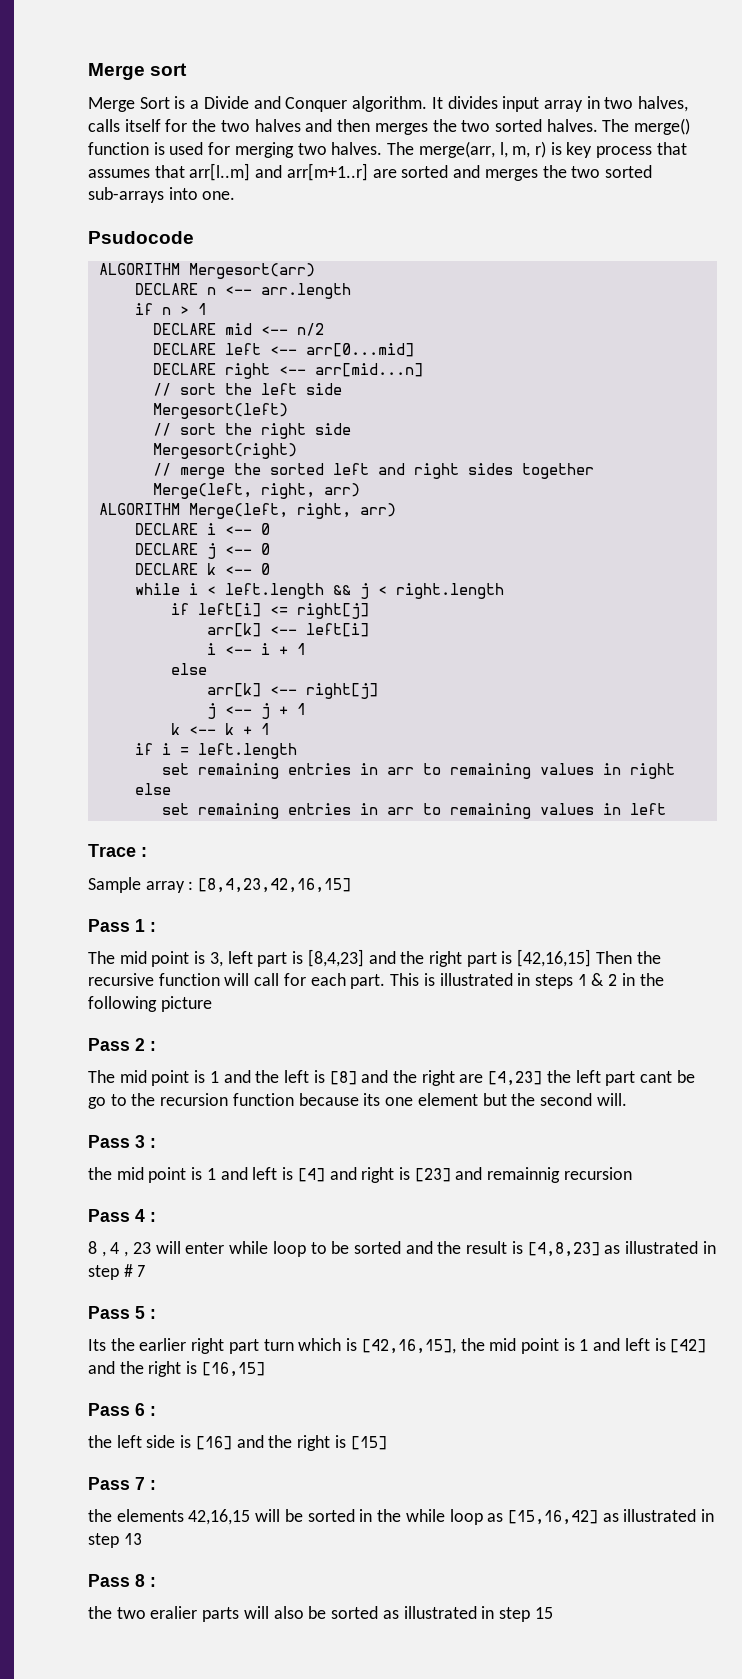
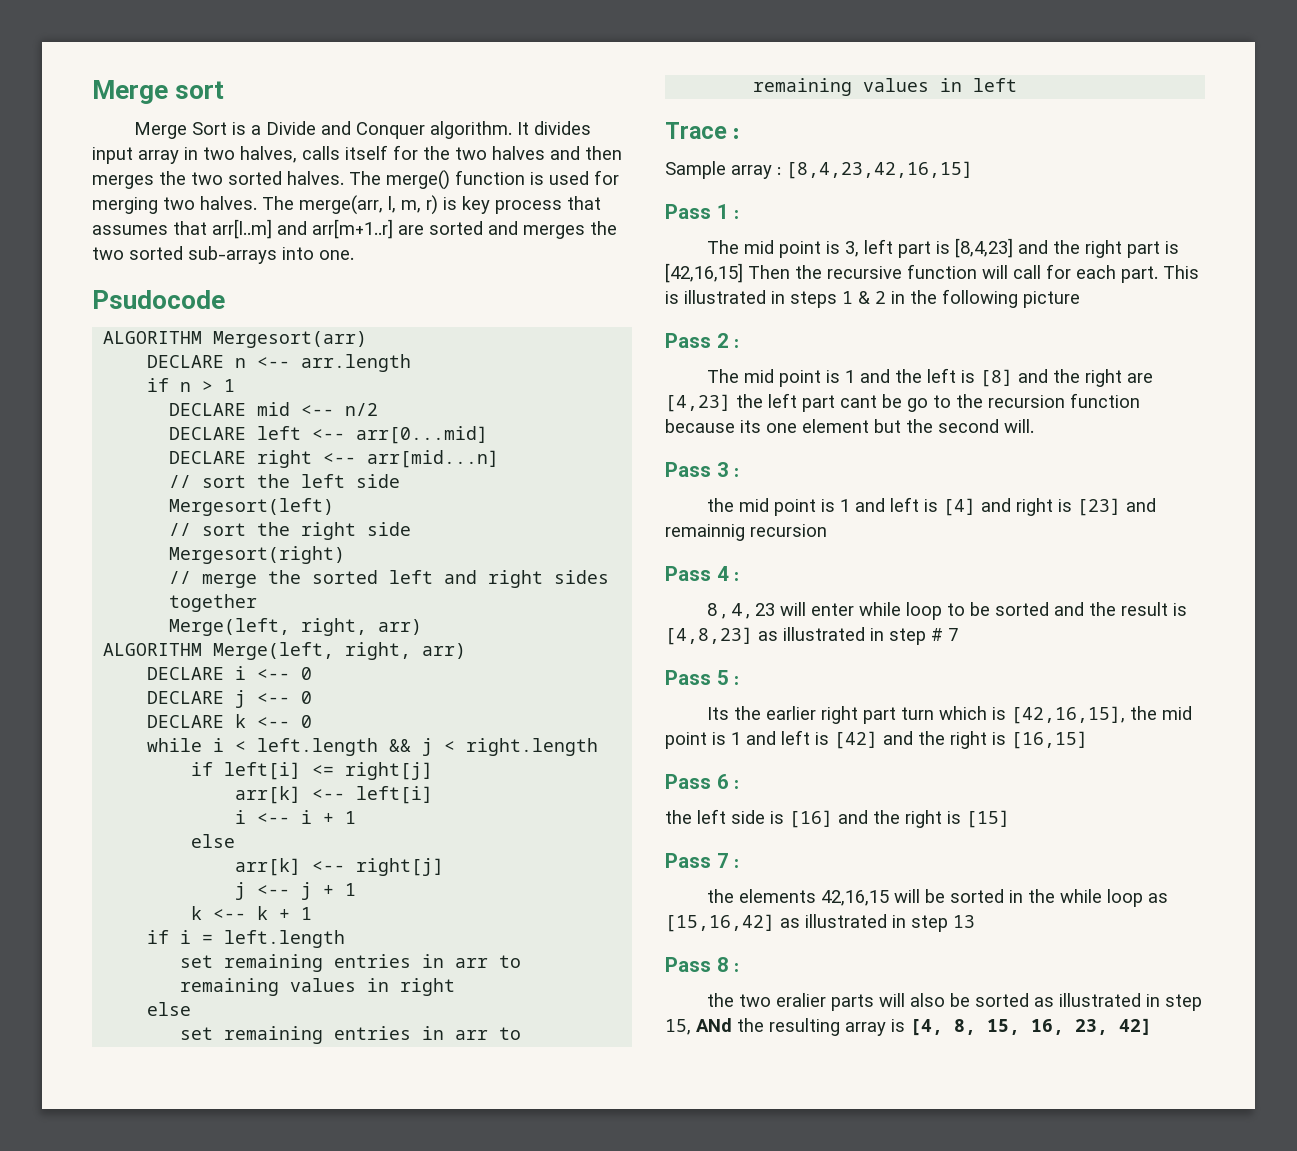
- the two eralier parts will also be sorted as illustrated in step 15
+ the two eralier parts will also be sorted as illustrated in step 15, ANd the resulting array is [4, 8, 15, 16, 23, 42]

